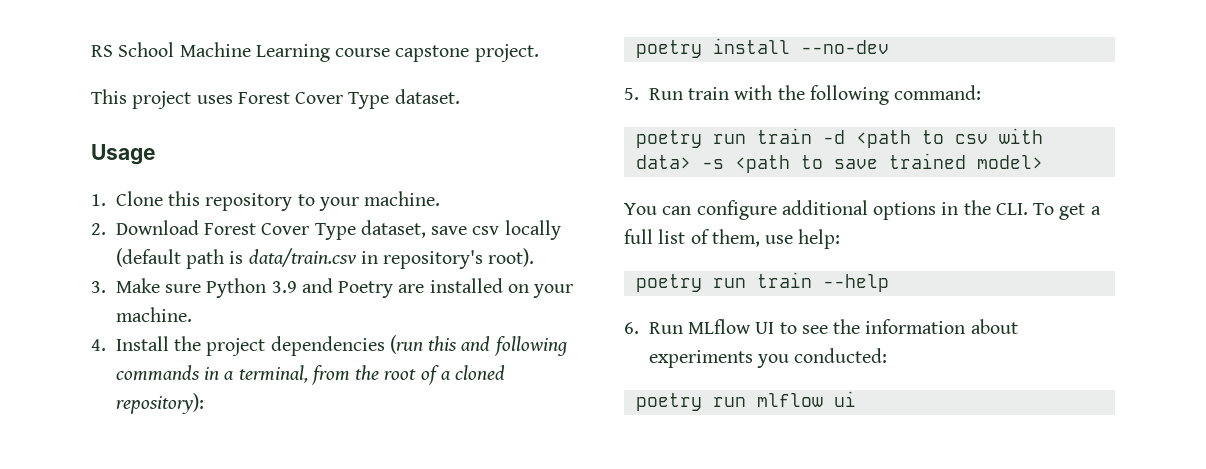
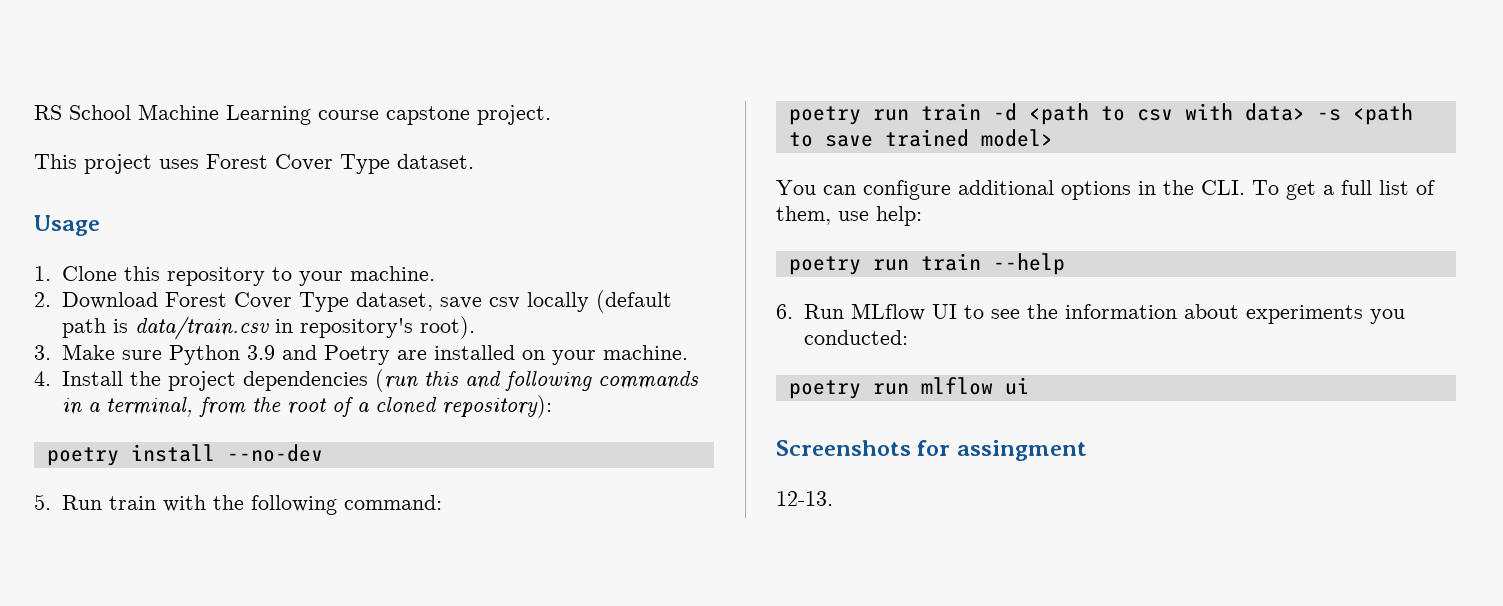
+ Screenshots for assingment
+ 12-13.

